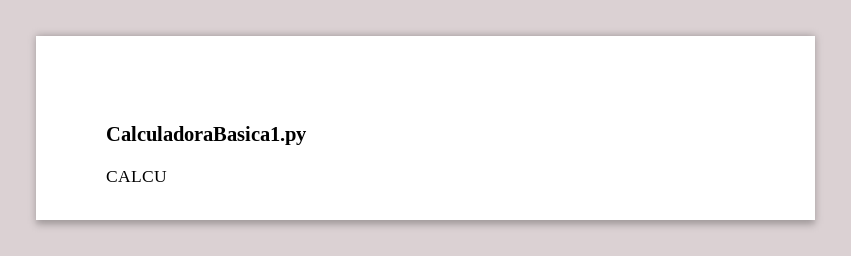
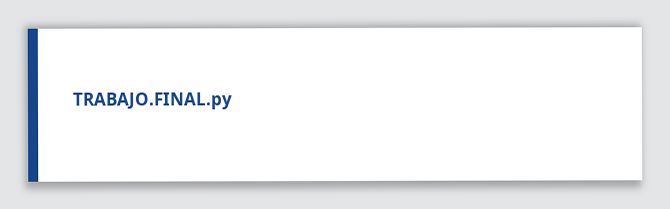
- CalculadoraBasica1.py
- CALCU
+ TRABAJO.FINAL.py

